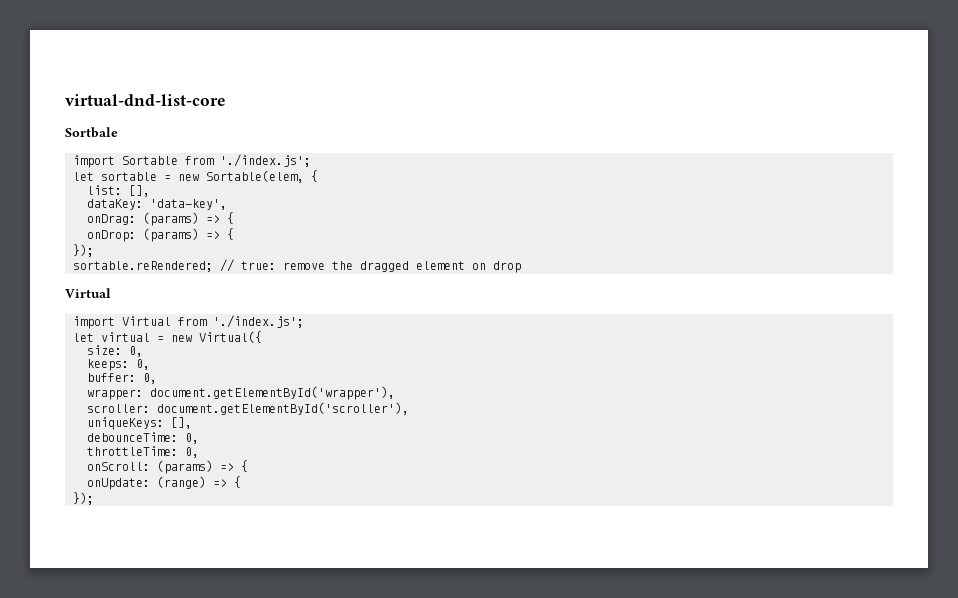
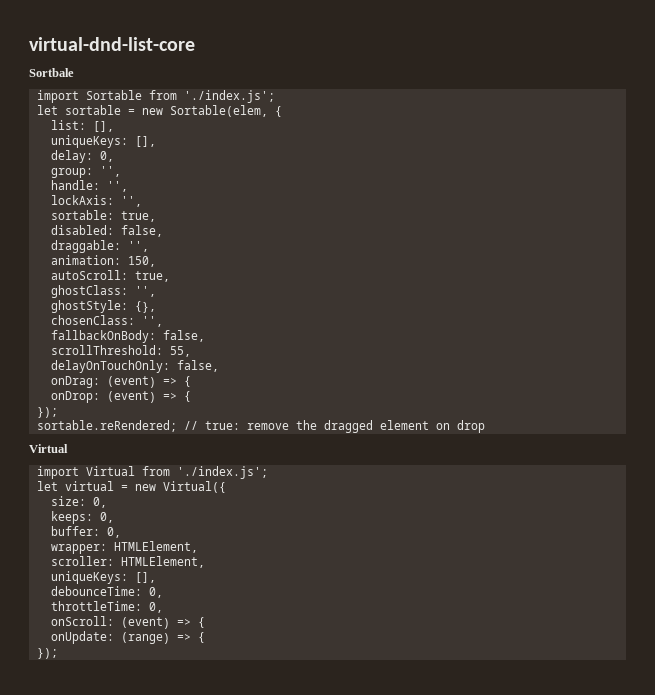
  list: [],
- dataKey: 'data-key',
+ uniqueKeys: [],
+ delay: 0,
+ group: '',
+ handle: '',
+ lockAxis: '',
+ sortable: true,
+ disabled: false,
+ draggable: '',
+ animation: 150,
+ autoScroll: true,
+ ghostClass: '',
+ ghostStyle: {},
+ chosenClass: '',
+ fallbackOnBody: false,
+ scrollThreshold: 55,
+ delayOnTouchOnly: false,
- onDrag: (params) => {
+ onDrag: (event) => {
- onDrop: (params) => {
+ onDrop: (event) => {
- wrapper: document.getElementById('wrapper'),
+ wrapper: HTMLElement,
- scroller: document.getElementById('scroller'),
+ scroller: HTMLElement,
- onScroll: (params) => {
+ onScroll: (event) => {

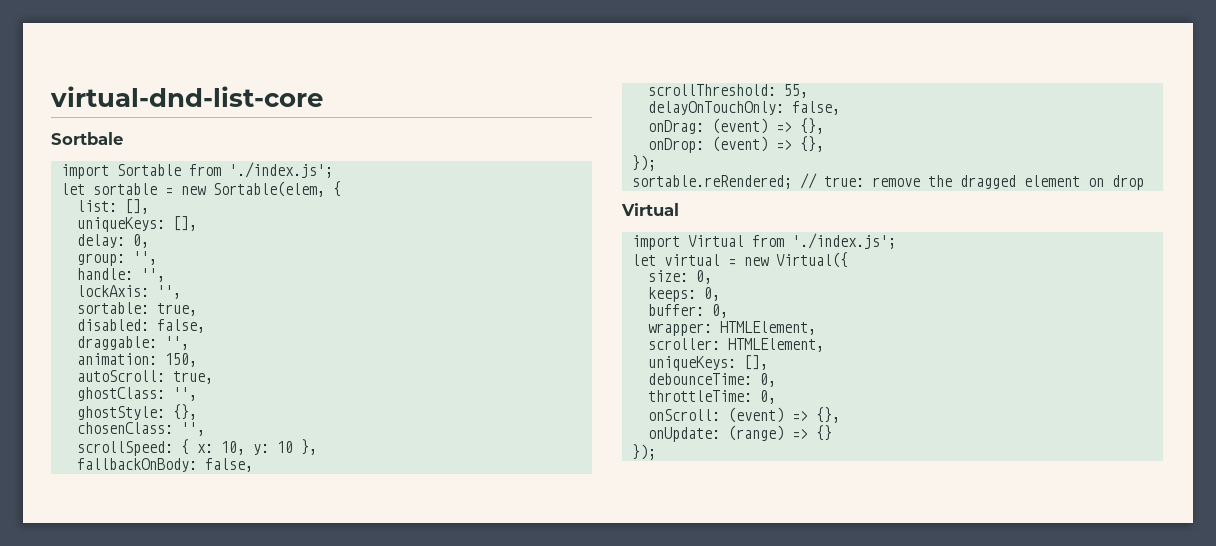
+ scrollSpeed: { x: 10, y: 10 },
- onDrag: (event) => {
+ onDrag: (event) => {},
- onDrop: (event) => {
+ onDrop: (event) => {},
- onScroll: (event) => {
+ onScroll: (event) => {},
- onUpdate: (range) => {
+ onUpdate: (range) => {}

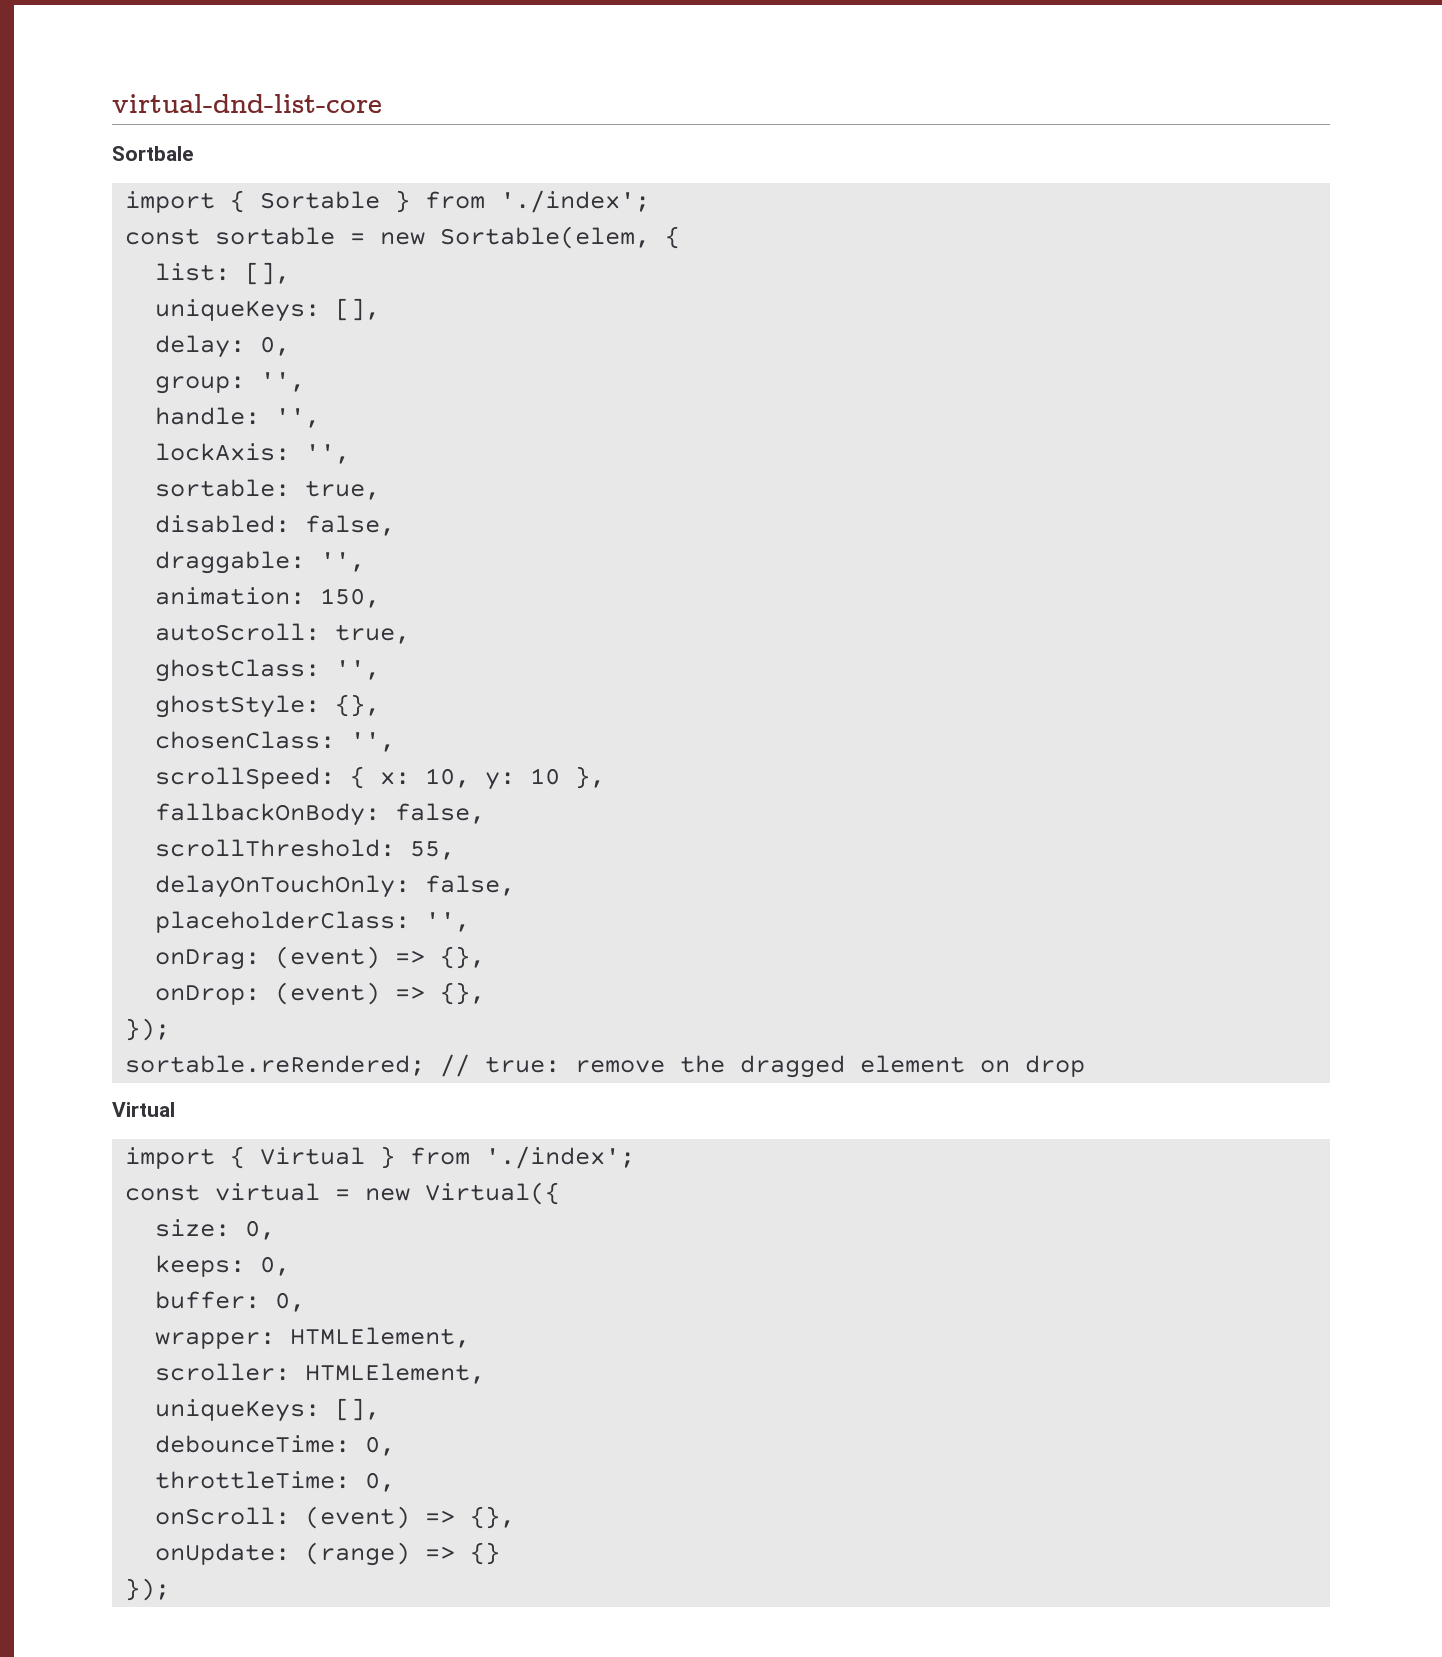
- import Sortable from './index.js';
- let sortable = new Sortable(elem, {
+ import { Sortable } from './index';
+ const sortable = new Sortable(elem, {
+ placeholderClass: '',
- import Virtual from './index.js';
- let virtual = new Virtual({
+ import { Virtual } from './index';
+ const virtual = new Virtual({

